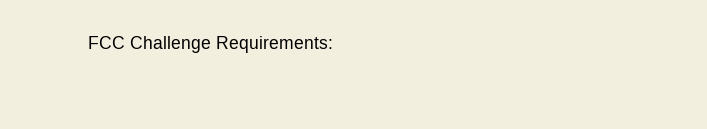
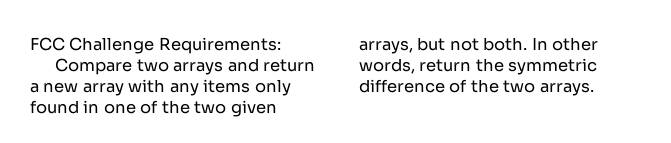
+ Compare two arrays and return a new array with any items only found in one of the two given arrays, but not both. In other words, return the symmetric difference of the two arrays.

